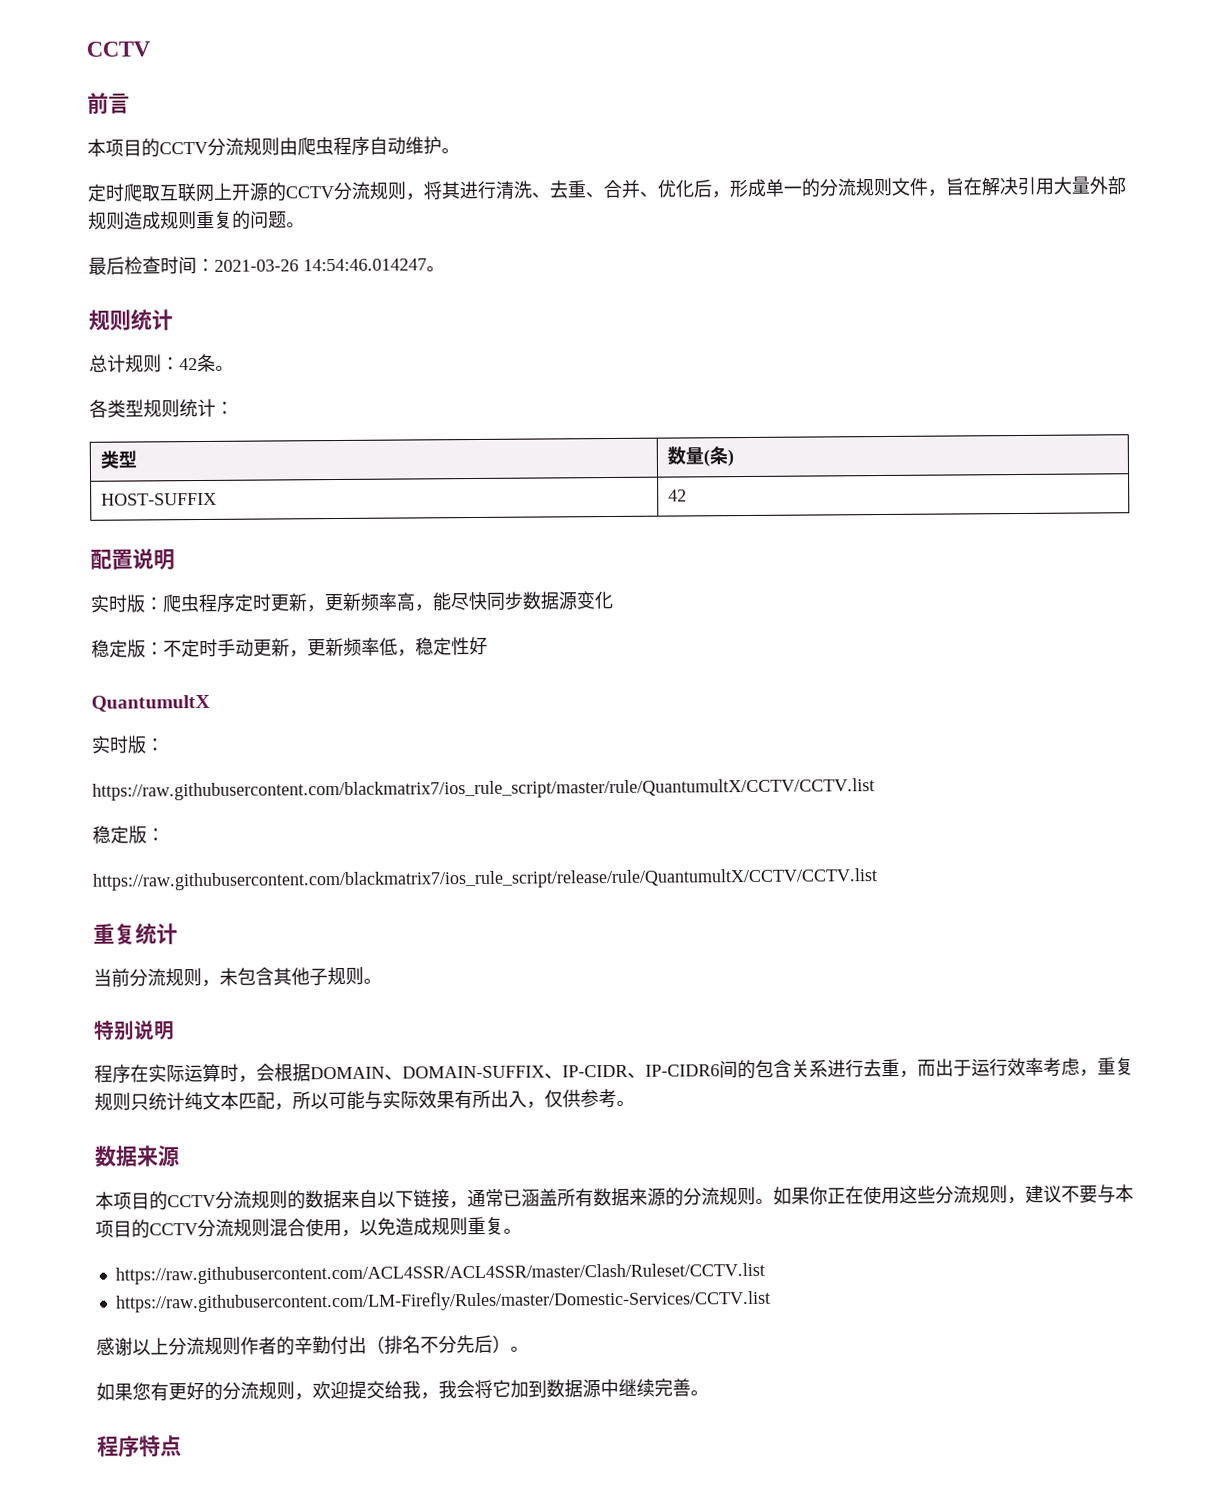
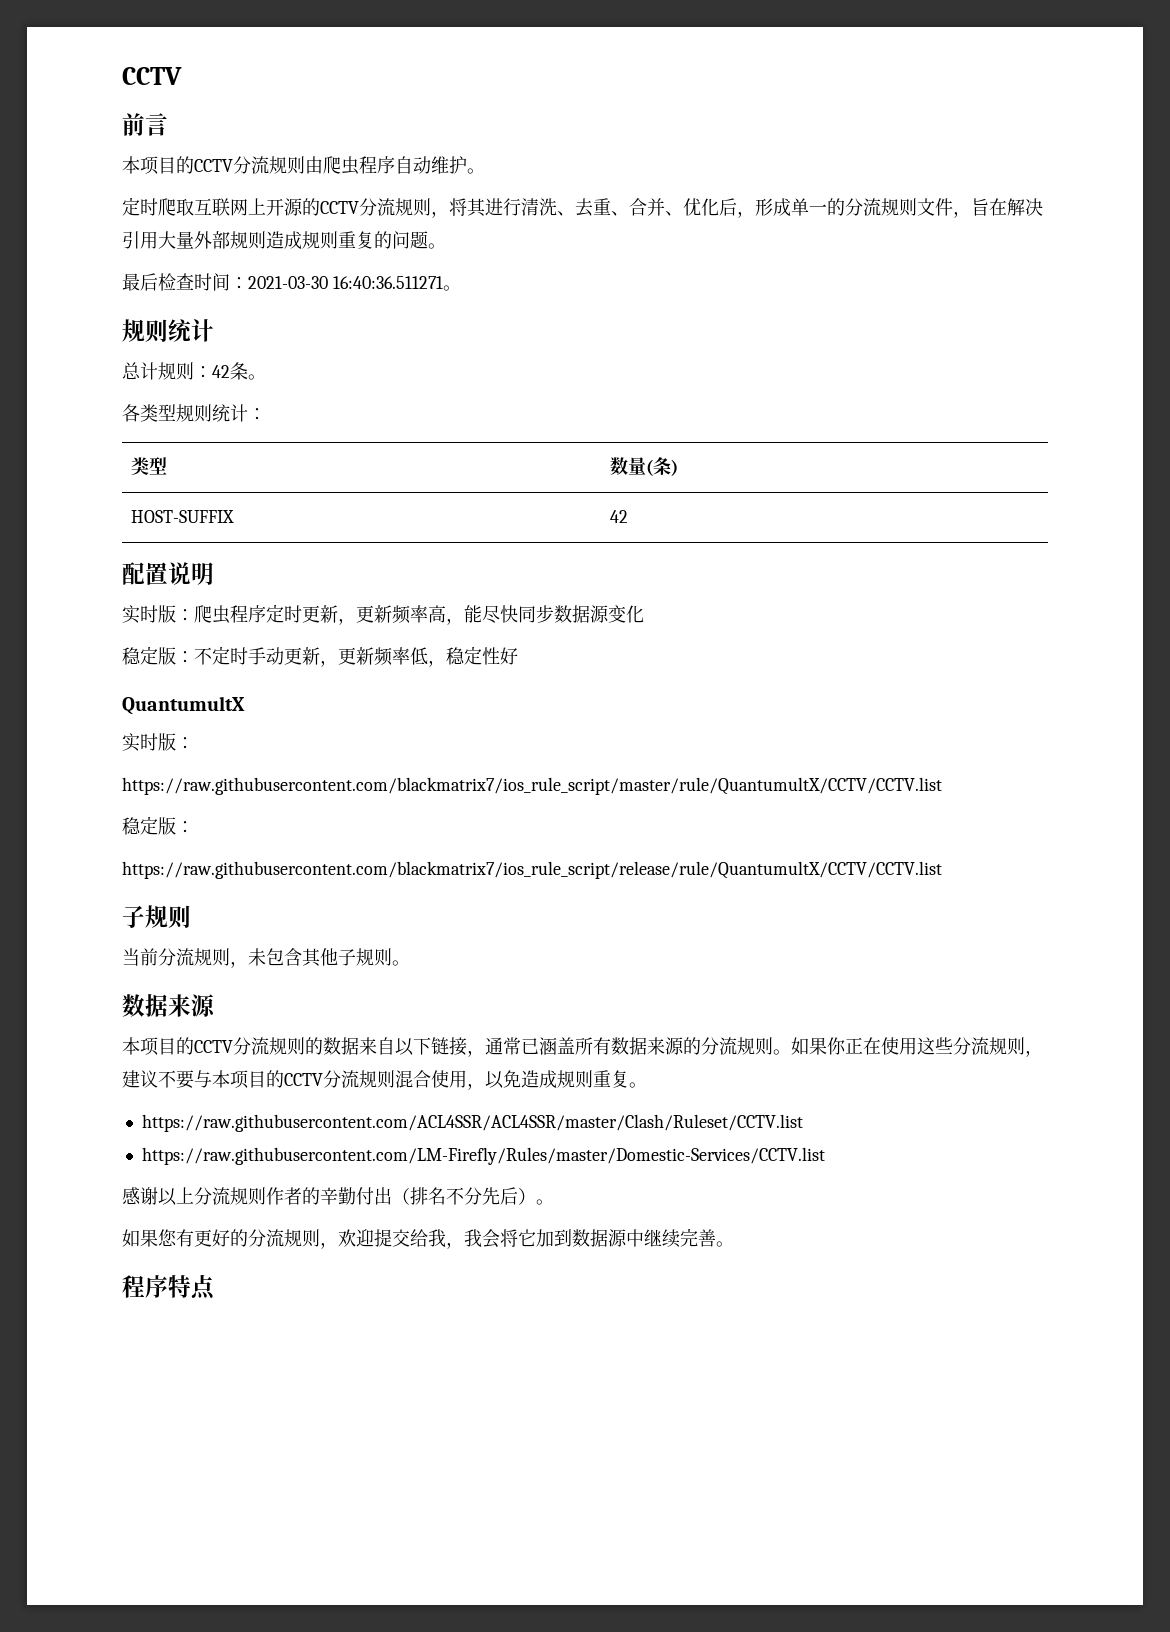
- 最后检查时间：2021-03-26 14:54:46.014247。
+ 最后检查时间：2021-03-30 16:40:36.511271。
  https://raw.githubusercontent.com/blackmatrix7/ios_rule_script/release/rule/QuantumultX/CCTV/CCTV.list
- 重复统计
+ 子规则
- 特别说明
- 程序在实际运算时，会根据DOMAIN、DOMAIN-SUFFIX、IP-CIDR、IP-CIDR6间的包含关系进行去重，而出于运行效率考虑，重复规则只统计纯文本匹配，所以可能与实际效果有所出入，仅供参考。

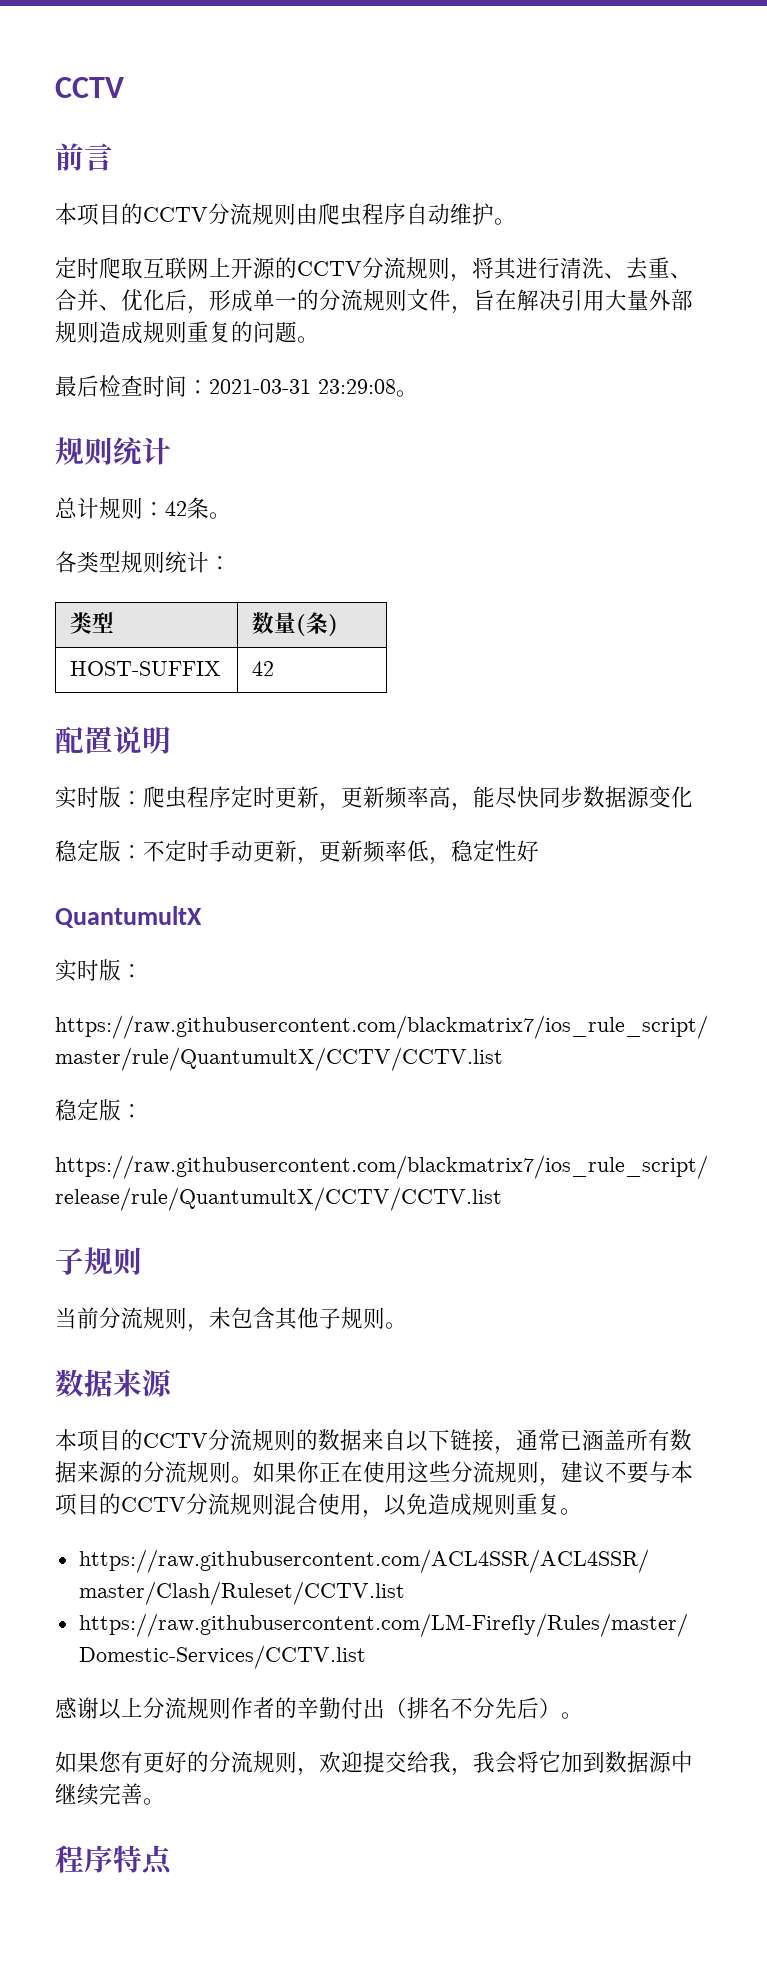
- 最后检查时间：2021-03-30 16:40:36.511271。
+ 最后检查时间：2021-03-31 23:29:08。

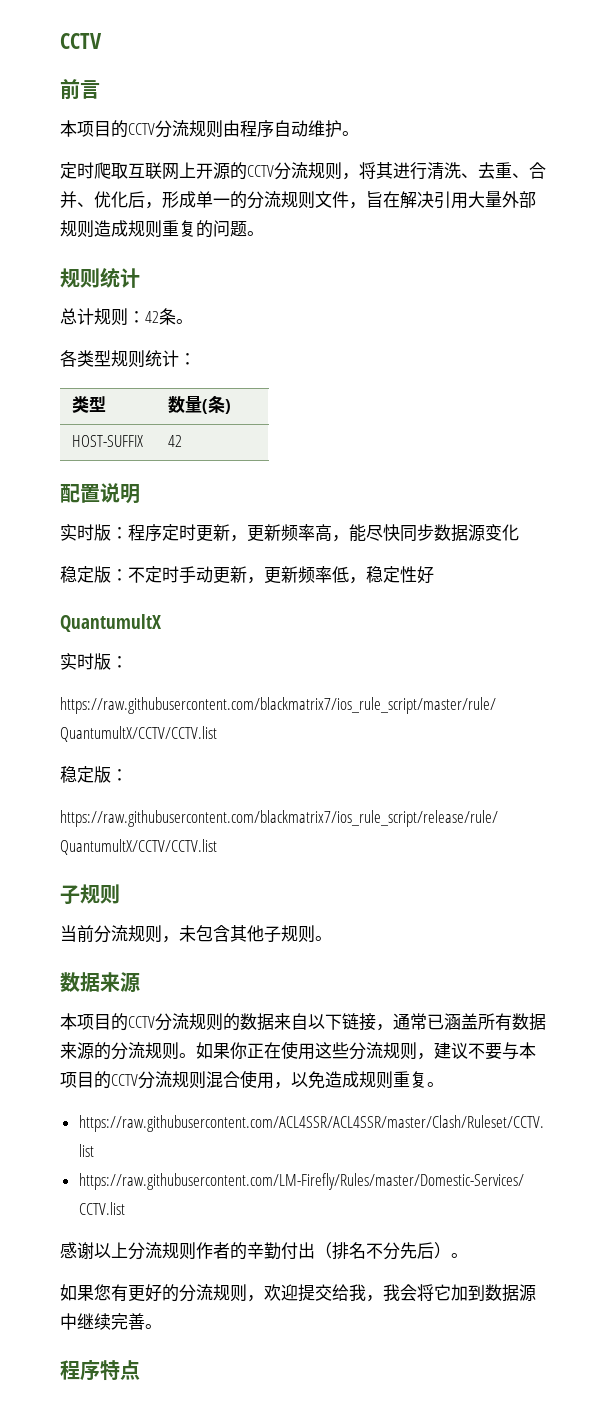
- 本项目的CCTV分流规则由爬虫程序自动维护。
+ 本项目的CCTV分流规则由程序自动维护。
- 最后检查时间：2021-03-31 23:29:08。
- 实时版：爬虫程序定时更新，更新频率高，能尽快同步数据源变化
+ 实时版：程序定时更新，更新频率高，能尽快同步数据源变化

